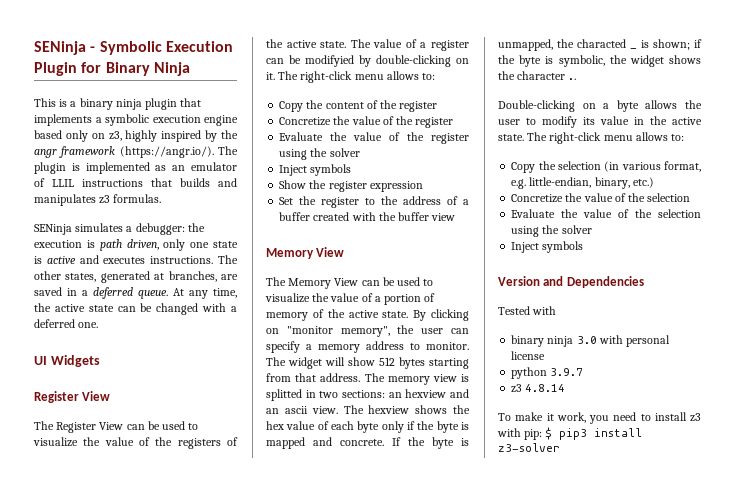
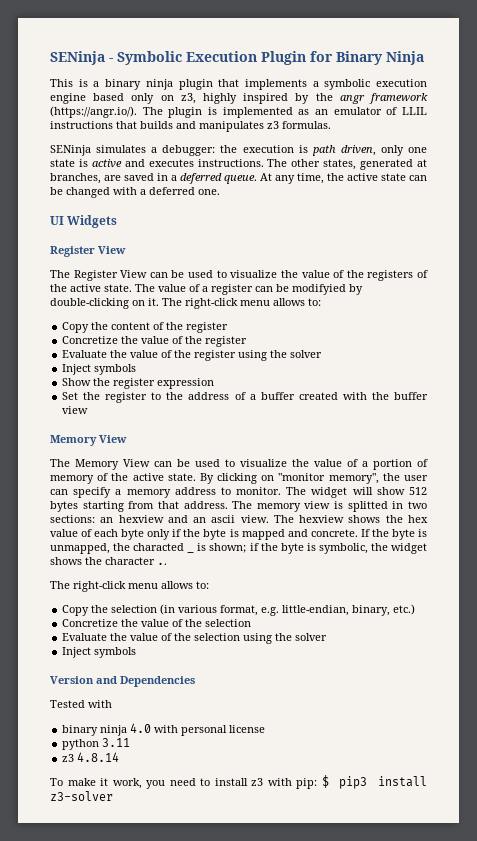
- Double-clicking on a byte allows the user to modify its value in the active state.
- binary ninja 3.0 with personal license
+ binary ninja 4.0 with personal license
- python 3.9.7
+ python 3.11

